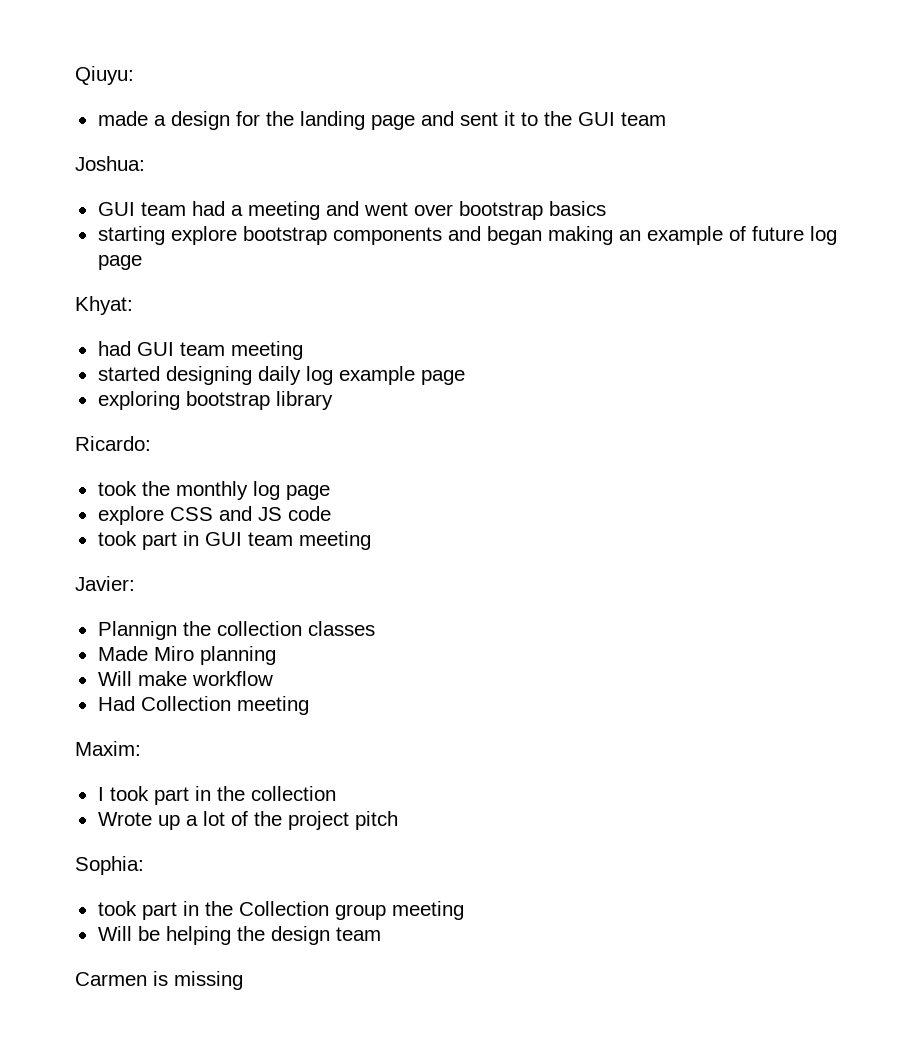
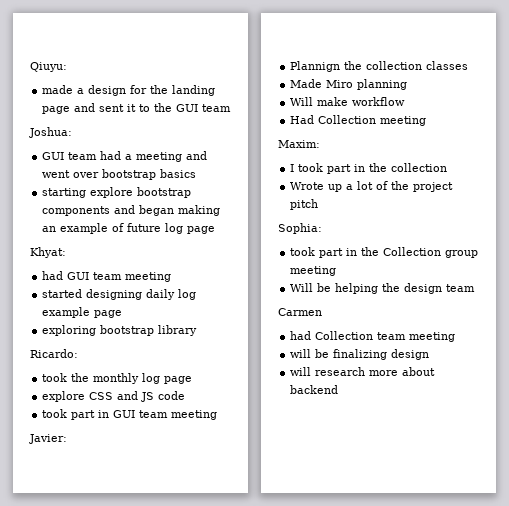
- Carmen is missing
+ Carmen
+ had Collection team meeting
+ will be finalizing design
+ will research more about backend

